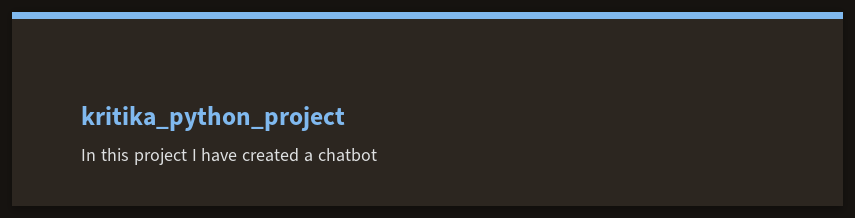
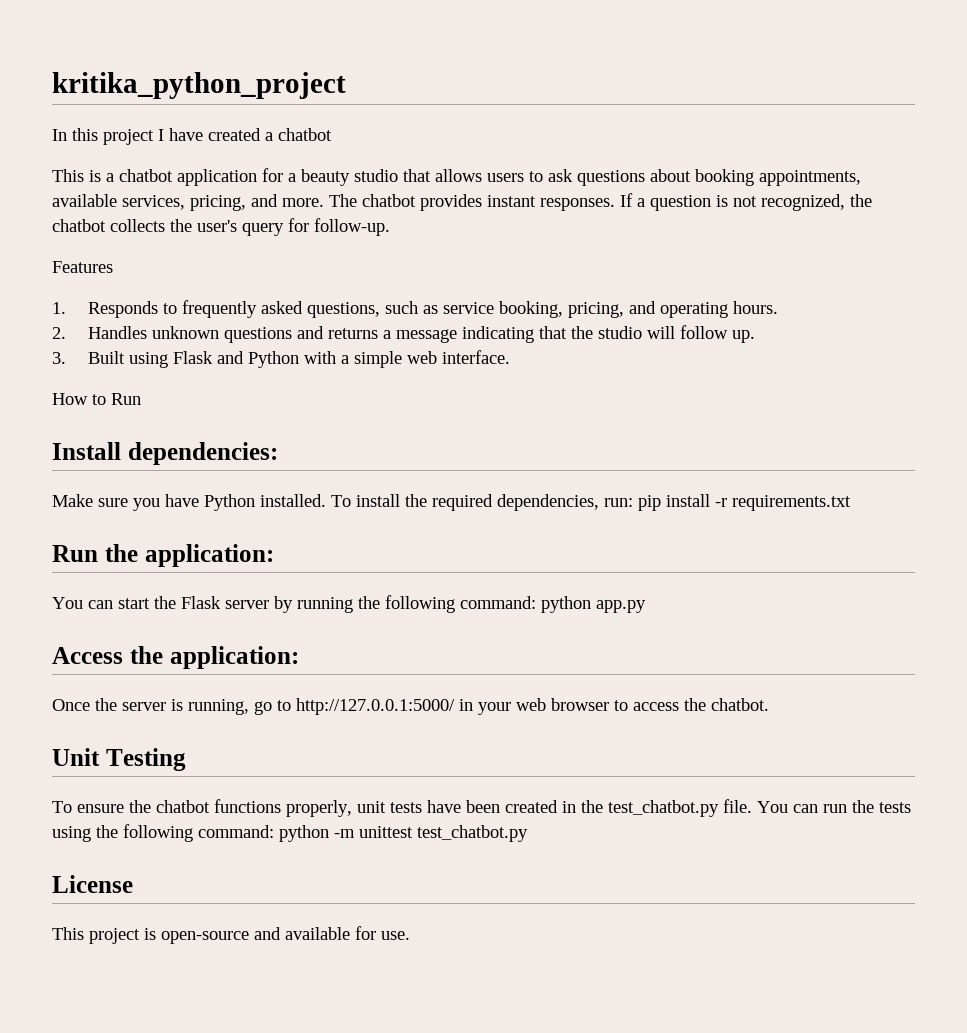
+ This is a chatbot application for a beauty studio that allows users to ask questions about booking appointments, available services, pricing, and more. The chatbot provides instant responses. If a question is not recognized, the chatbot collects the user's query for follow-up.
+ Features
+ 1. Responds to frequently asked questions, such as service booking, pricing, and operating hours.
+ 2. Handles unknown questions and returns a message indicating that the studio will follow up.
+ 3. Built using Flask and Python with a simple web interface.
+ How to Run
+ Install dependencies:
+ Make sure you have Python installed. To install the required dependencies, run: pip install -r requirements.txt
+ Run the application:
+ You can start the Flask server by running the following command: python app.py
+ Access the application:
+ Once the server is running, go to http://127.0.0.1:5000/ in your web browser to access the chatbot.
+ Unit Testing
+ To ensure the chatbot functions properly, unit tests have been created in the test_chatbot.py file. You can run the tests using the following command: python -m unittest test_chatbot.py
+ License
+ This project is open-source and available for use.

